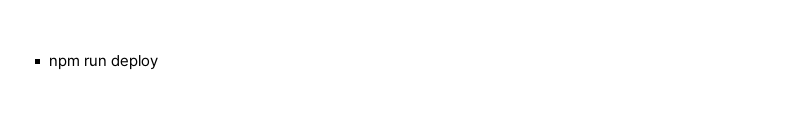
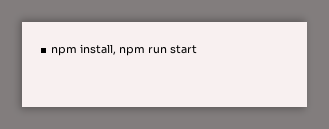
- npm run deploy
+ npm install, npm run start

